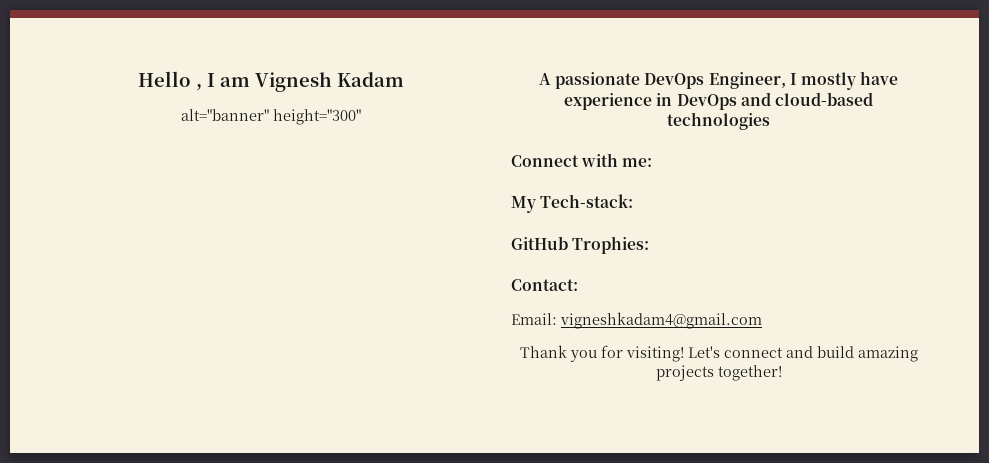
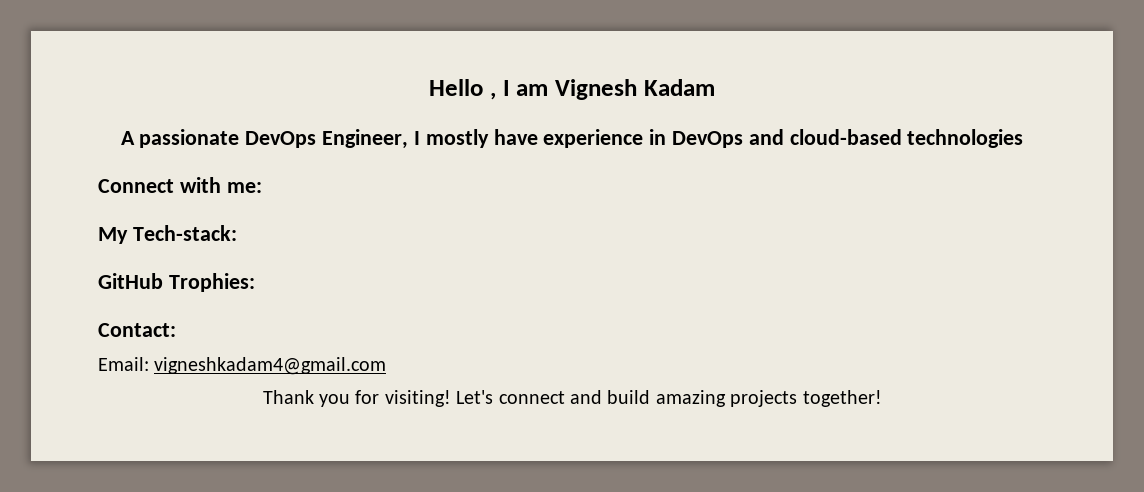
- alt="banner" height="300"

